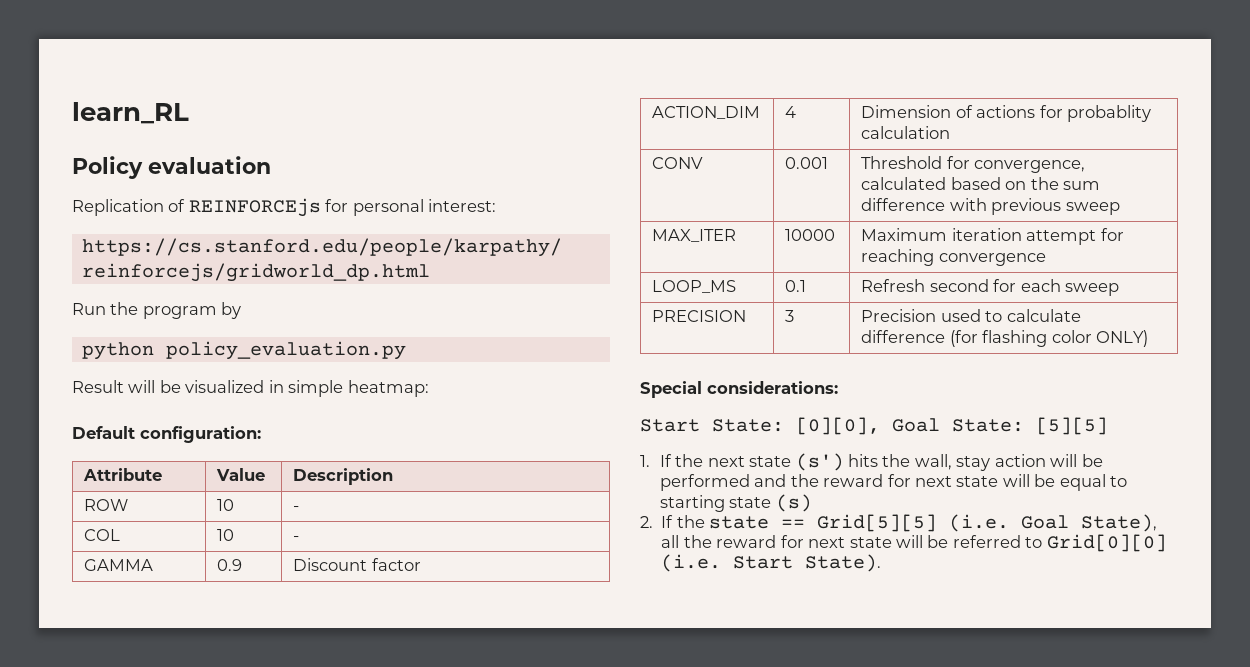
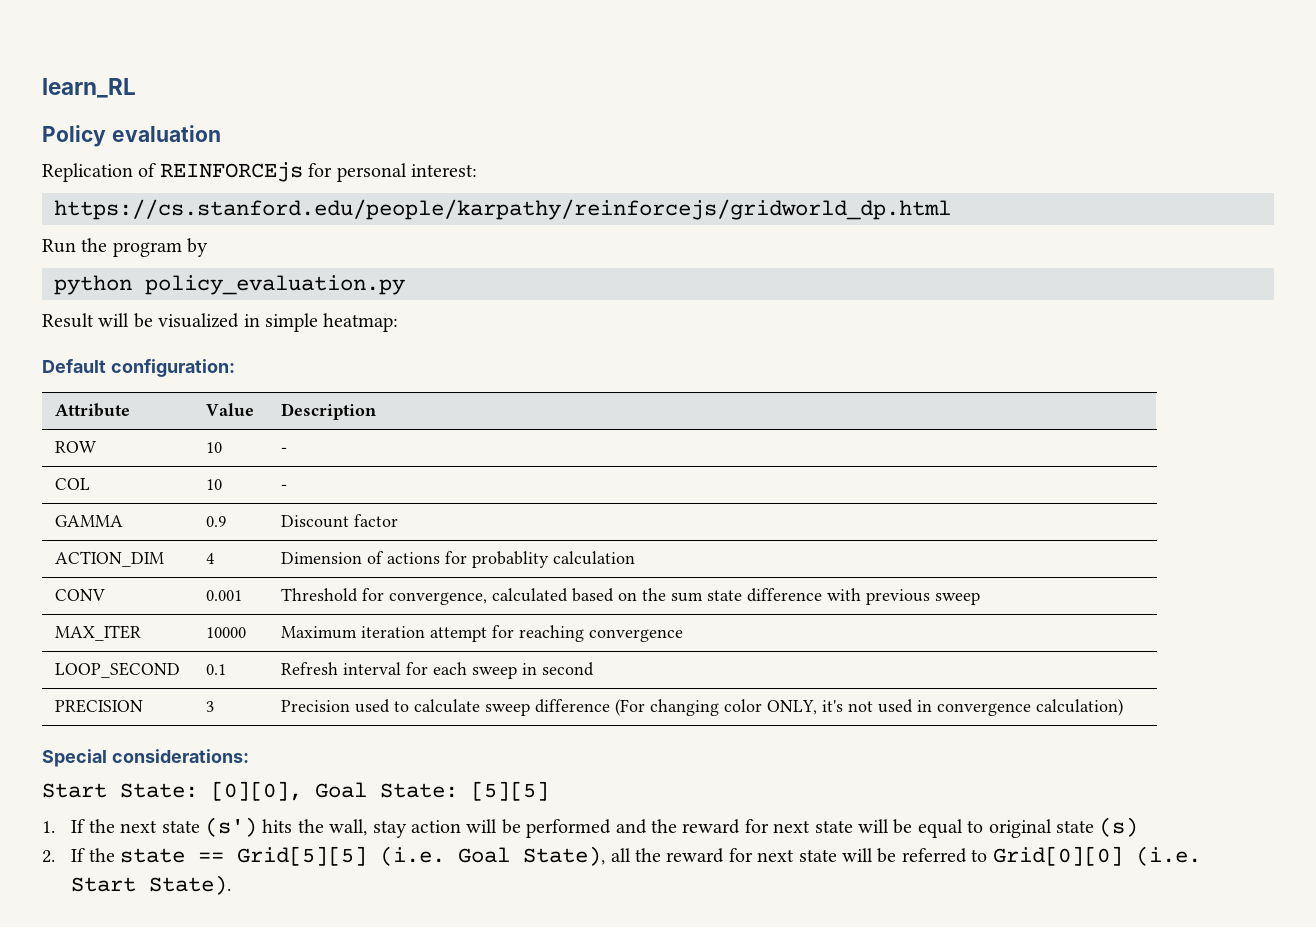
- CONV | 0.001 | Threshold for convergence, calculated based on the sum difference with previous sweep
+ CONV | 0.001 | Threshold for convergence, calculated based on the sum state difference with previous sweep
- LOOP_MS | 0.1 | Refresh second for each sweep
+ LOOP_SECOND | 0.1 | Refresh interval for each sweep in second
- PRECISION | 3 | Precision used to calculate difference (for flashing color ONLY)
+ PRECISION | 3 | Precision used to calculate sweep difference (For changing color ONLY, it's not used in convergence calculation)
- 1. If the next state (s') hits the wall, stay action will be performed and the reward for next state will be equal to starting state (s)
+ 1. If the next state (s') hits the wall, stay action will be performed and the reward for next state will be equal to original state (s)

